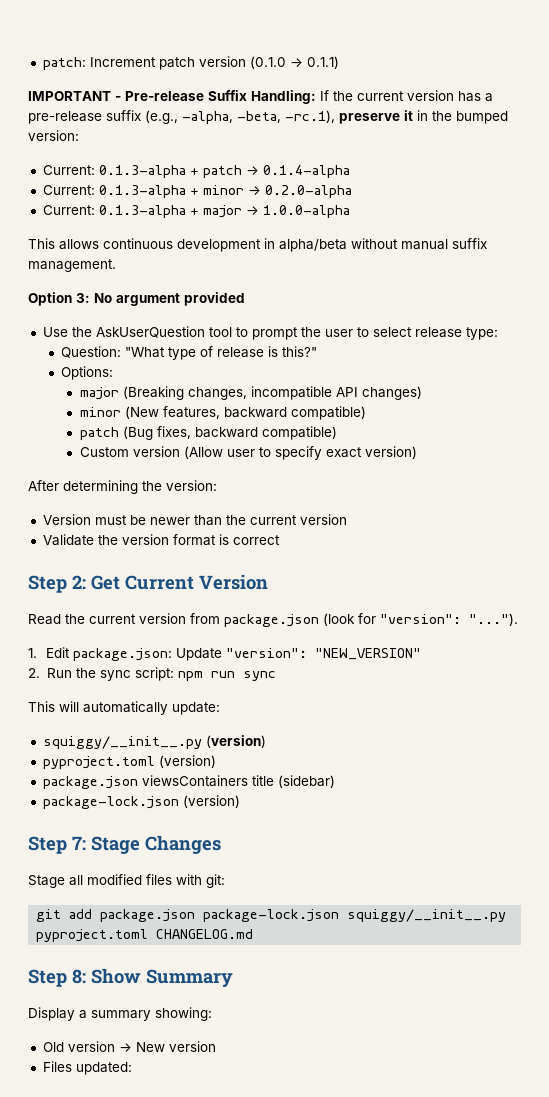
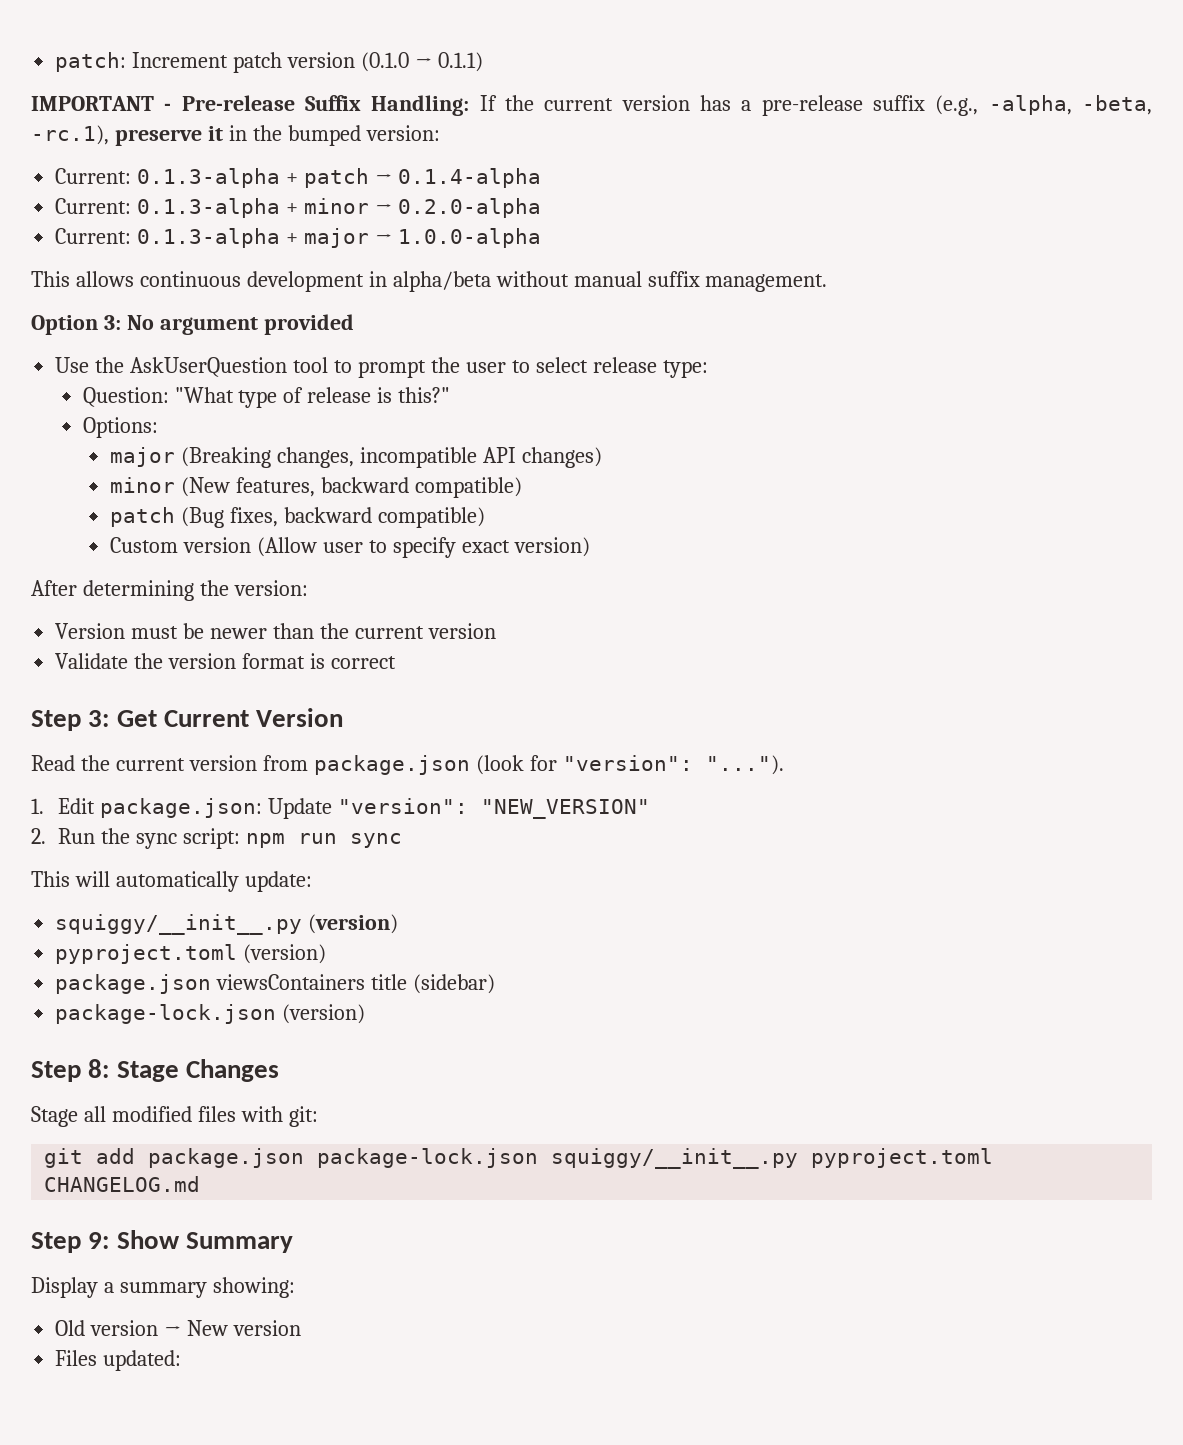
- Step 2: Get Current Version
+ Step 3: Get Current Version
- Step 7: Stage Changes
+ Step 8: Stage Changes
- Step 8: Show Summary
+ Step 9: Show Summary

